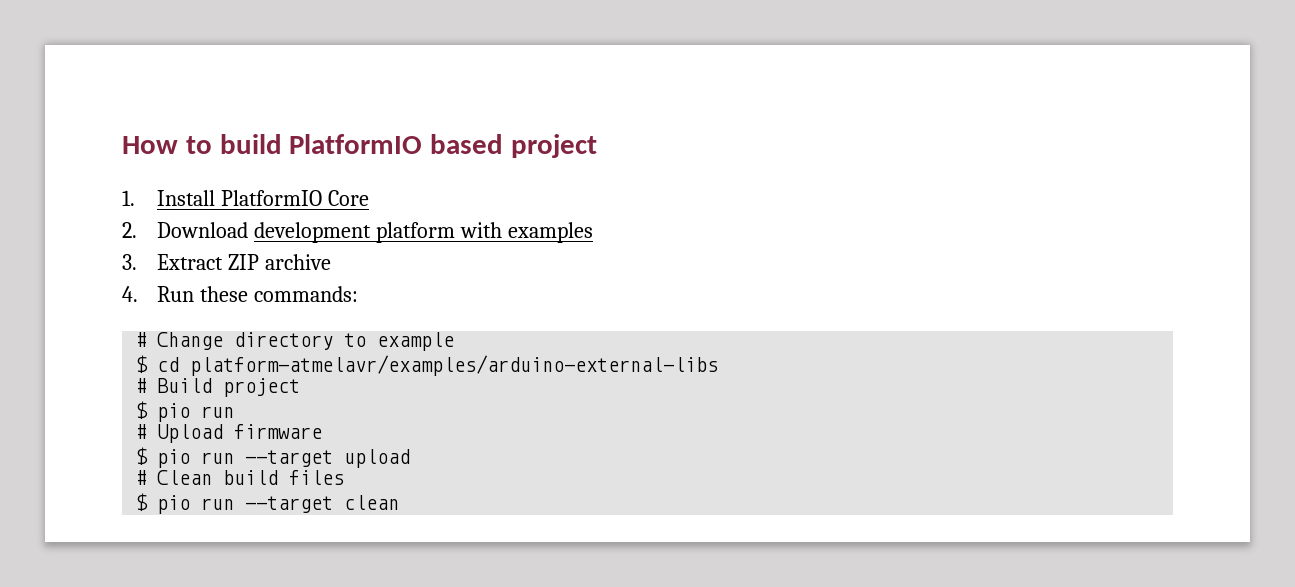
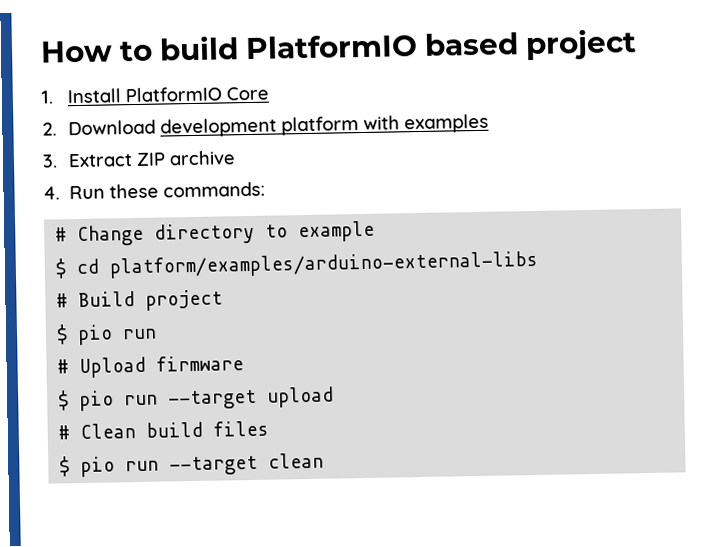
- $ cd platform-atmelavr/examples/arduino-external-libs
+ $ cd platform/examples/arduino-external-libs

